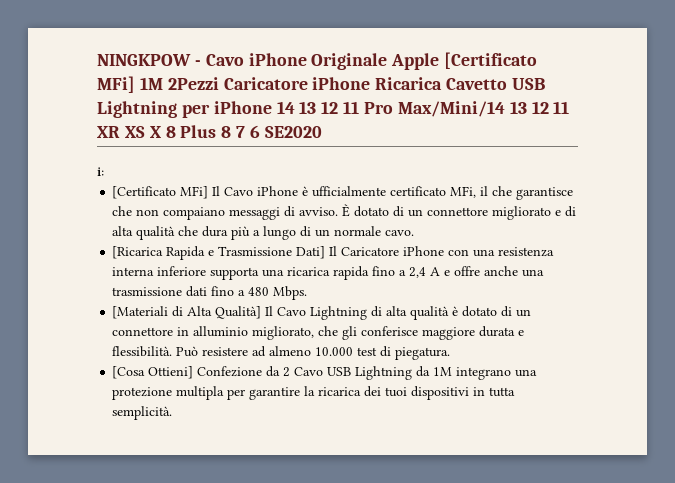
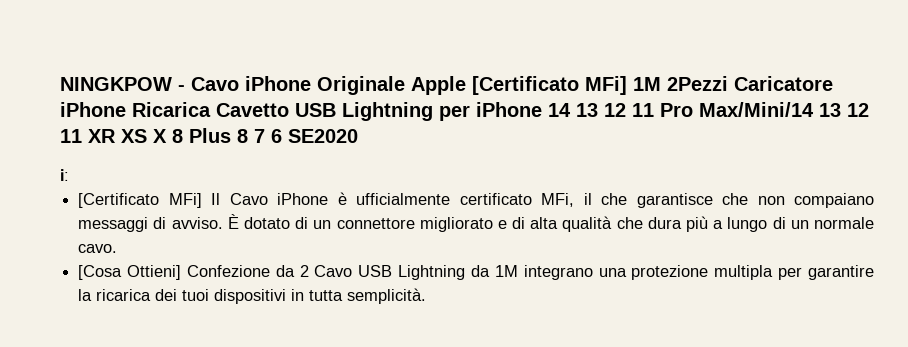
- [Ricarica Rapida e Trasmissione Dati] Il Caricatore iPhone con una resistenza interna inferiore supporta una ricarica rapida fino a 2,4 A e offre anche una trasmissione dati fino a 480 Mbps.
- [Materiali di Alta Qualità] Il Cavo Lightning di alta qualità è dotato di un connettore in alluminio migliorato, che gli conferisce maggiore durata e flessibilità. Può resistere ad almeno 10.000 test di piegatura.

